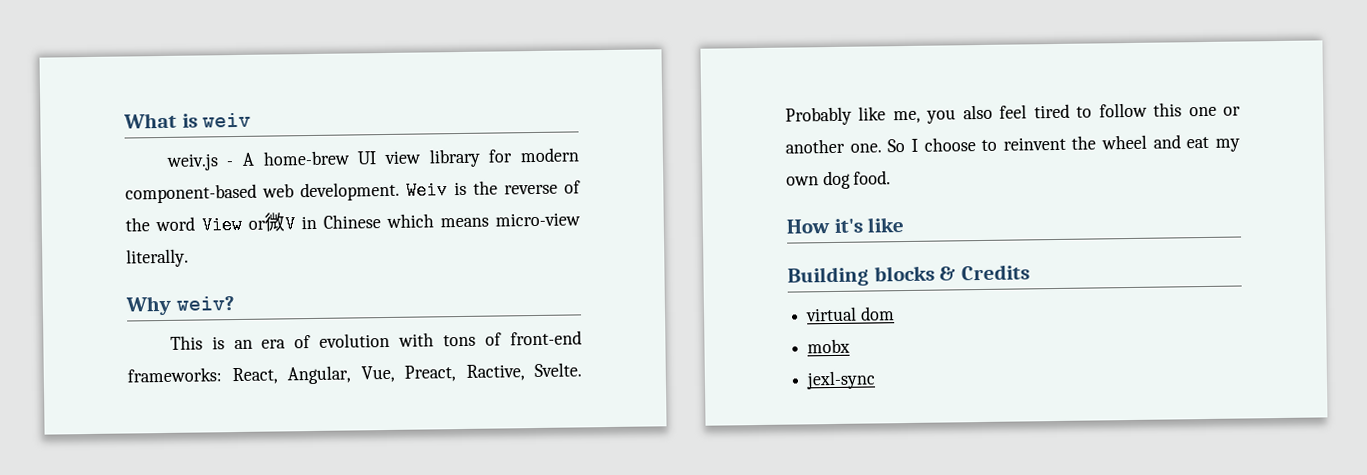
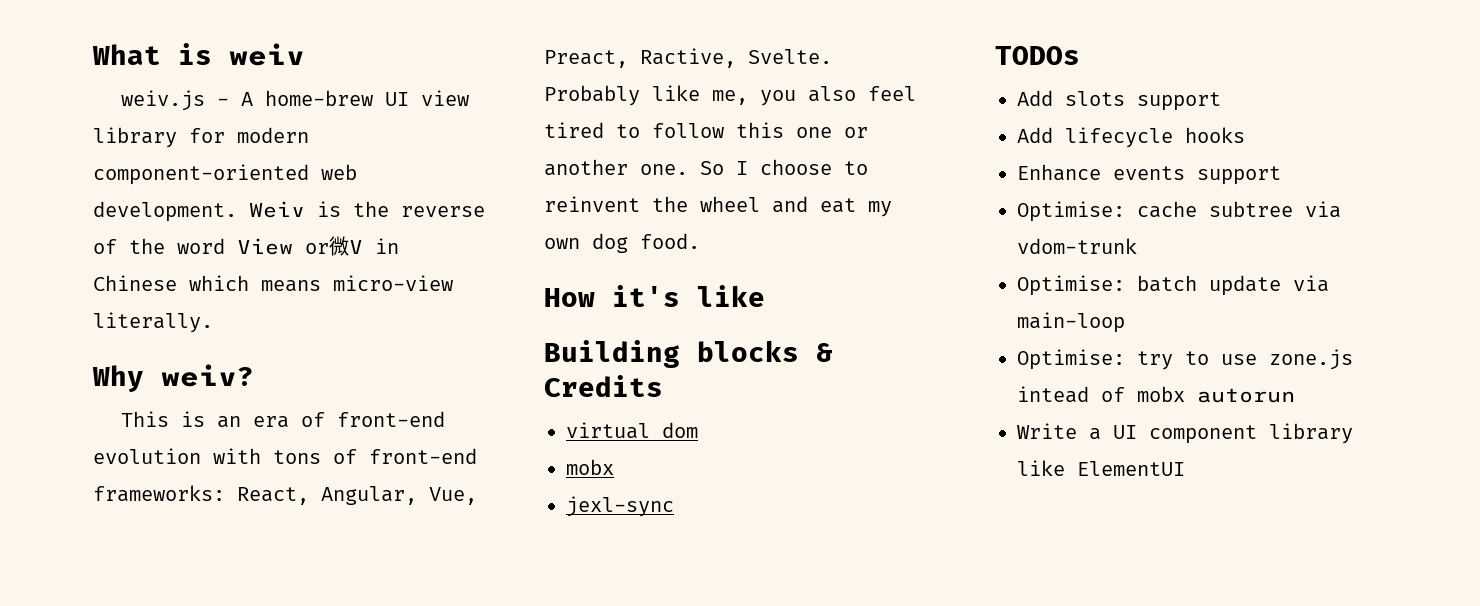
- weiv.js - A home-brew UI view library for modern component-based web development.
+ weiv.js - A home-brew UI view library for modern component-oriented web development.
- This is an era of evolution with tons of front-end frameworks: React, Angular, Vue, Preact, Ractive, Svelte.
+ This is an era of front-end evolution with tons of front-end frameworks: React, Angular, Vue, Preact, Ractive, Svelte.
+ TODOs
+ Add slots support
+ Add lifecycle hooks
+ Enhance events support
+ Optimise: cache subtree via vdom-trunk
+ Optimise: batch update via main-loop
+ Optimise: try to use zone.js intead of mobx autorun
+ Write a UI component library like ElementUI

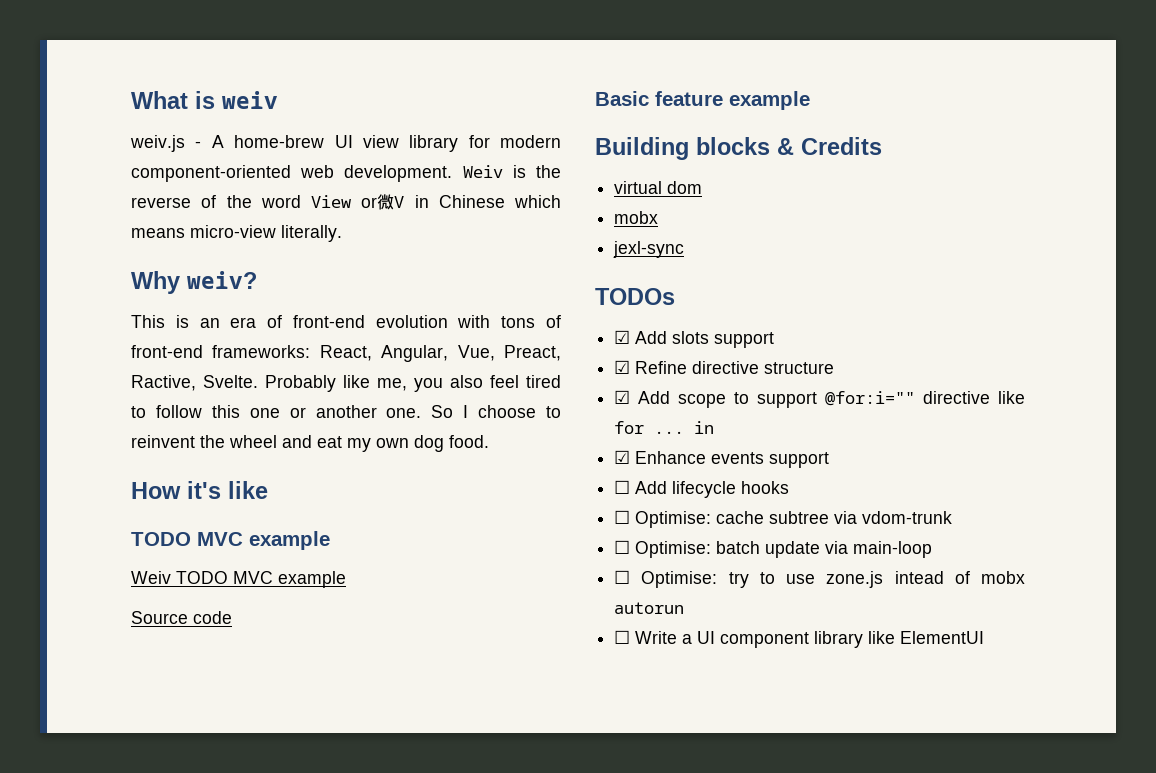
  How it's like
+ TODO MVC example
+ Weiv TODO MVC example
+ Source code
+ Basic feature example
- Add slots support
+ ☑ Add slots support
- Add lifecycle hooks
+ ☑ Refine directive structure
+ ☑ Add scope to support @for:i="" directive like for ... in
+ ☑ Enhance events support
+ ☐ Add lifecycle hooks
- Enhance events support
- Optimise: cache subtree via vdom-trunk
+ ☐ Optimise: cache subtree via vdom-trunk
- Optimise: batch update via main-loop
+ ☐ Optimise: batch update via main-loop
- Optimise: try to use zone.js intead of mobx autorun
+ ☐ Optimise: try to use zone.js intead of mobx autorun
- Write a UI component library like ElementUI
+ ☐ Write a UI component library like ElementUI

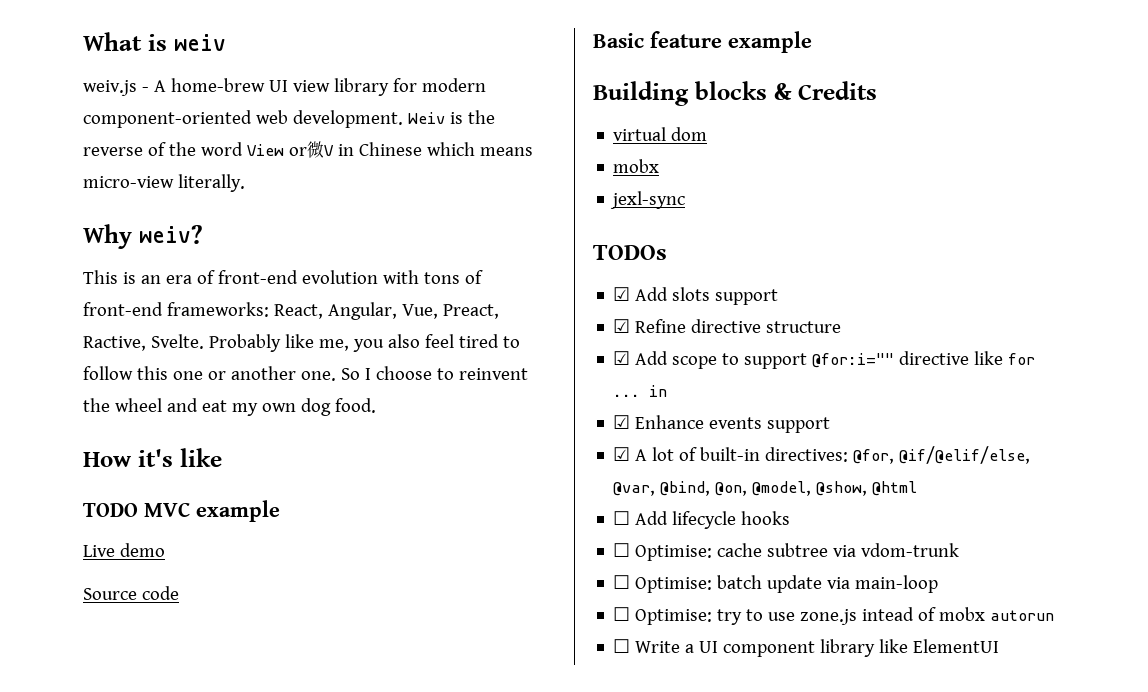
- Weiv TODO MVC example
+ Live demo
+ ☑ A lot of built-in directives: @for, @if/@elif/else, @var, @bind, @on, @model, @show, @html

